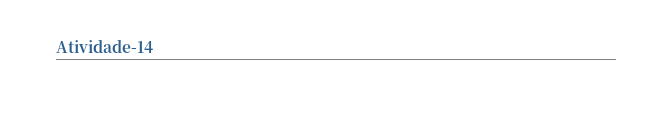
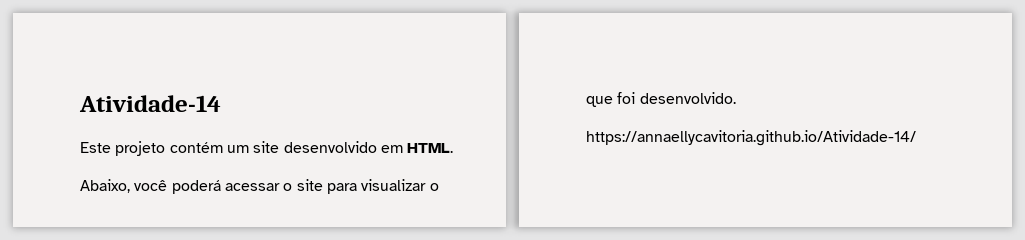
+ Este projeto contém um site desenvolvido em HTML.
+ Abaixo, você poderá acessar o site para visualizar o que foi desenvolvido.
+ https://annaellycavitoria.github.io/Atividade-14/

